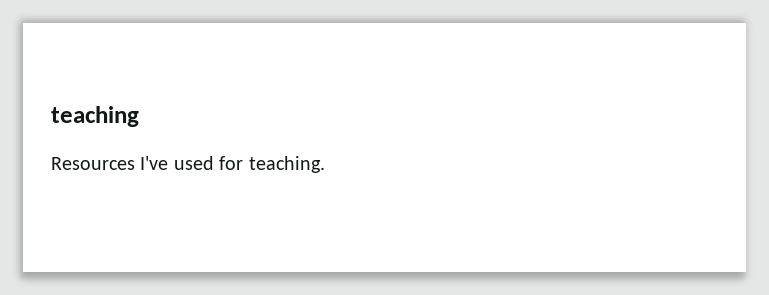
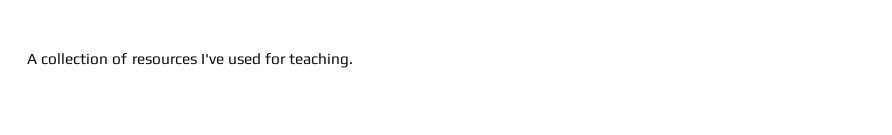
- teaching
- Resources I've used for teaching.
+ A collection of resources I've used for teaching.

